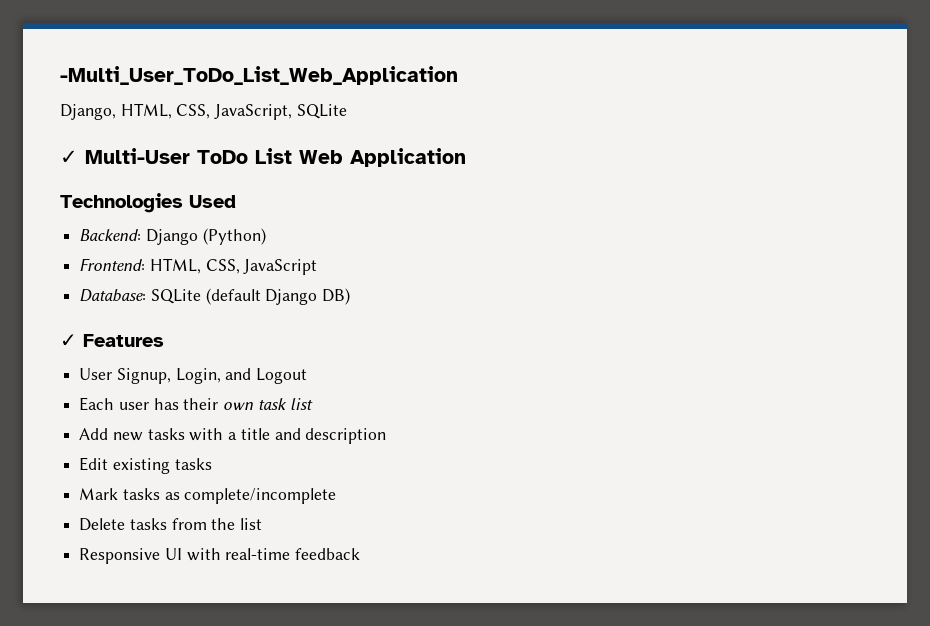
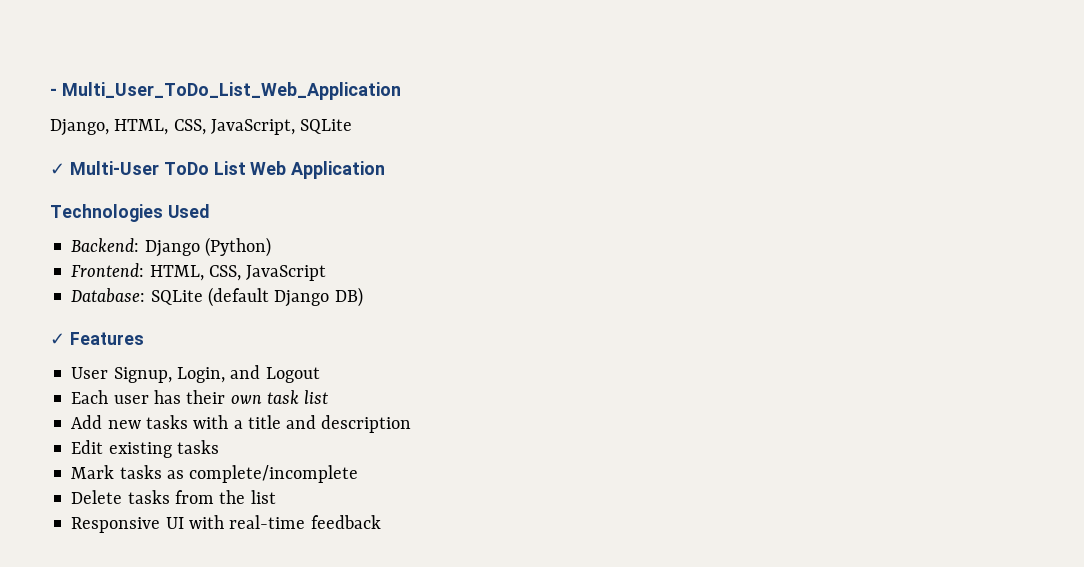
- -Multi_User_ToDo_List_Web_Application
+ - Multi_User_ToDo_List_Web_Application

